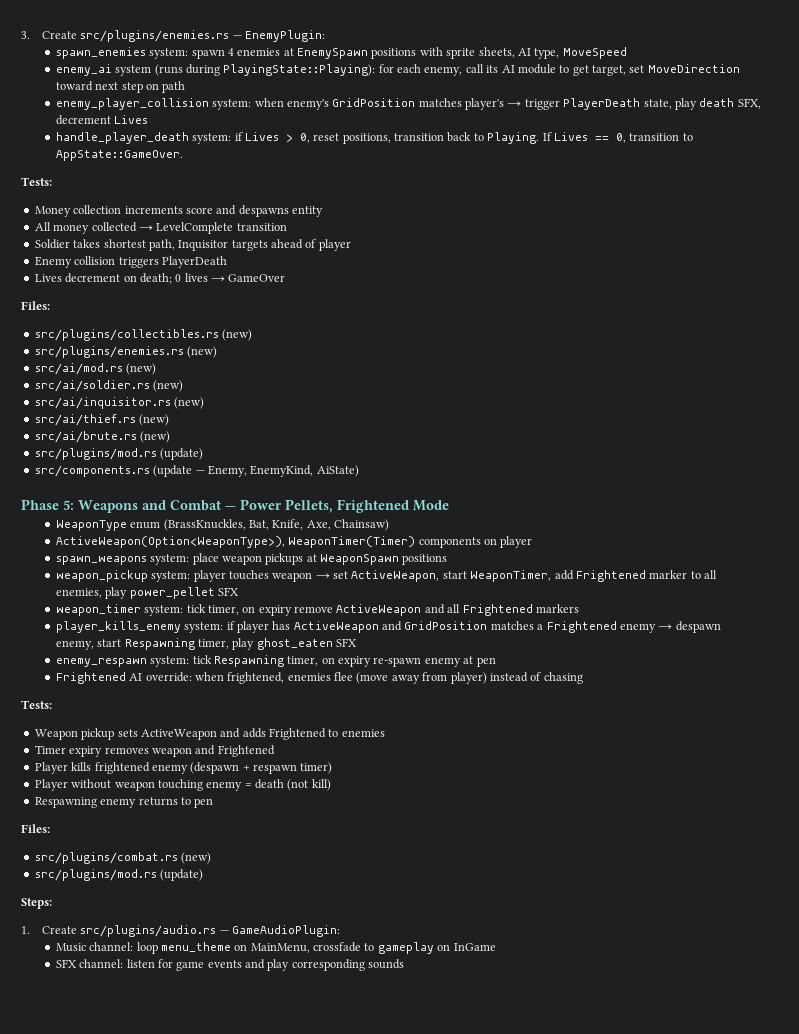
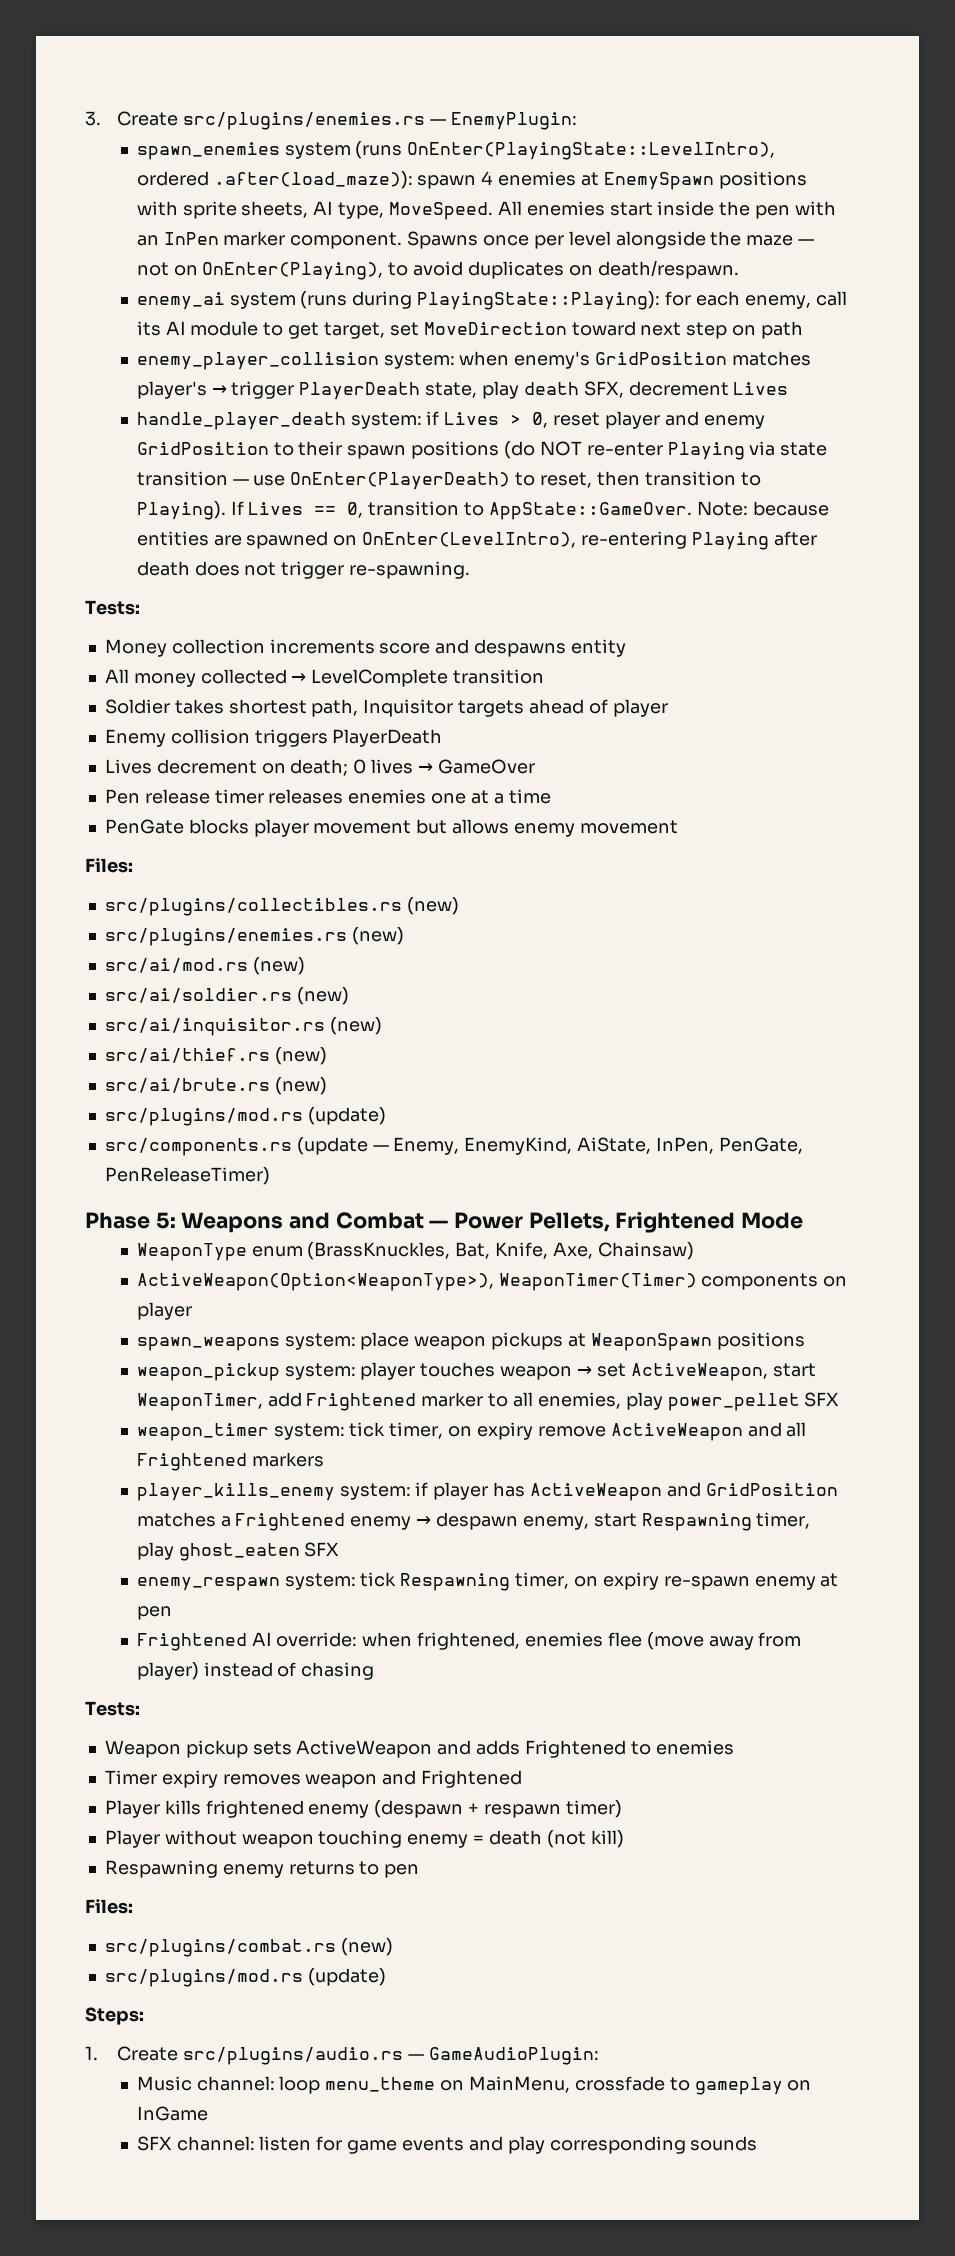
- spawn_enemies system: spawn 4 enemies at EnemySpawn positions with sprite sheets, AI type, MoveSpeed
+ spawn_enemies system (runs OnEnter(PlayingState::LevelIntro), ordered .after(load_maze)): spawn 4 enemies at EnemySpawn positions with sprite sheets, AI type, MoveSpeed. All enemies start inside the pen with an InPen marker component. Spawns once per level alongside the maze — not on OnEnter(Playing), to avoid duplicates on death/respawn.
- handle_player_death system: if Lives > 0, reset positions, transition back to Playing.
+ handle_player_death system: if Lives > 0, reset player and enemy GridPosition to their spawn positions (do NOT re-enter Playing via state transition — use OnEnter(PlayerDeath) to reset, then transition to Playing).
+ Note: because entities are spawned on OnEnter(LevelIntro), re-entering Playing after death does not trigger re-spawning.
+ Pen release timer releases enemies one at a time
+ PenGate blocks player movement but allows enemy movement
- src/components.rs (update — Enemy, EnemyKind, AiState)
+ src/components.rs (update — Enemy, EnemyKind, AiState, InPen, PenGate, PenReleaseTimer)

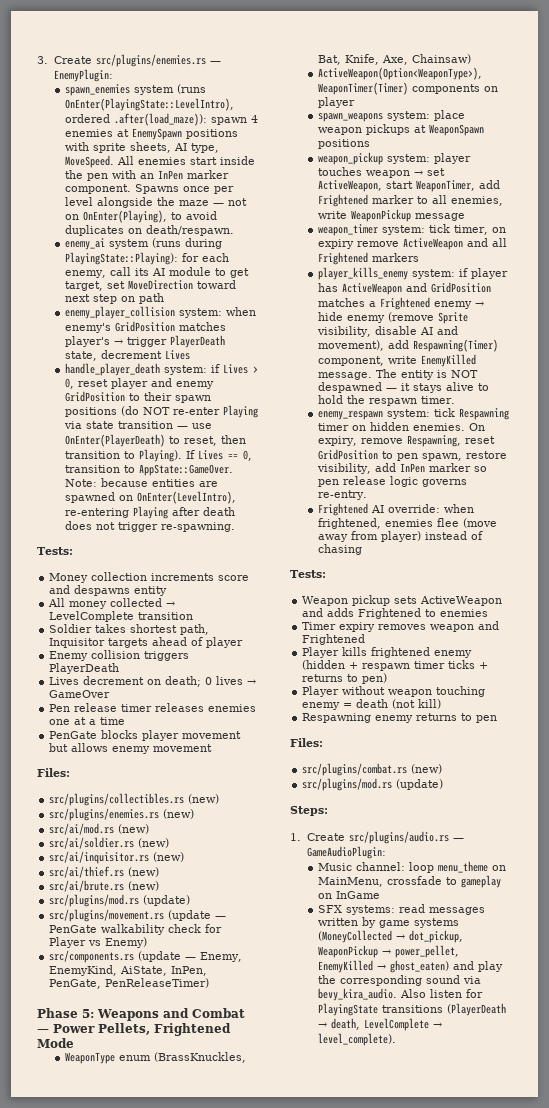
- enemy_player_collision system: when enemy's GridPosition matches player's → trigger PlayerDeath state, play death SFX, decrement Lives
+ enemy_player_collision system: when enemy's GridPosition matches player's → trigger PlayerDeath state, decrement Lives
+ src/plugins/movement.rs (update — PenGate walkability check for Player vs Enemy)
- weapon_pickup system: player touches weapon → set ActiveWeapon, start WeaponTimer, add Frightened marker to all enemies, play power_pellet SFX
+ weapon_pickup system: player touches weapon → set ActiveWeapon, start WeaponTimer, add Frightened marker to all enemies, write WeaponPickup message
- player_kills_enemy system: if player has ActiveWeapon and GridPosition matches a Frightened enemy → despawn enemy, start Respawning timer, play ghost_eaten SFX
- enemy_respawn system: tick Respawning timer, on expiry re-spawn enemy at pen
+ player_kills_enemy system: if player has ActiveWeapon and GridPosition matches a Frightened enemy → hide enemy (remove Sprite visibility, disable AI and movement), add Respawning(Timer) component, write EnemyKilled message. The entity is NOT despawned — it stays alive to hold the respawn timer.
+ enemy_respawn system: tick Respawning timer on hidden enemies. On expiry, remove Respawning, reset GridPosition to pen spawn, restore visibility, add InPen marker so pen release logic governs re-entry.
- Player kills frightened enemy (despawn + respawn timer)
+ Player kills frightened enemy (hidden + respawn timer ticks + returns to pen)
- SFX channel: listen for game events and play corresponding sounds
+ SFX systems: read messages written by game systems (MoneyCollected → dot_pickup, WeaponPickup → power_pellet, EnemyKilled → ghost_eaten) and play the corresponding sound via bevy_kira_audio. Also listen for PlayingState transitions (PlayerDeath → death, LevelComplete → level_complete).

